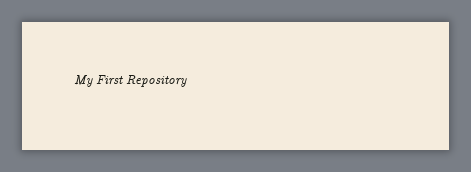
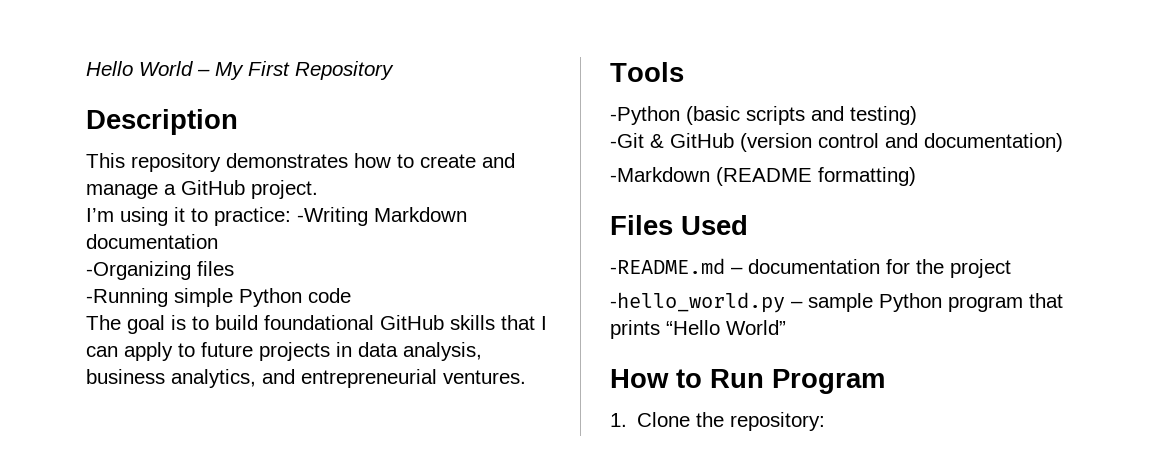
- My First Repository
+ Hello World – My First Repository
+ Description
+ This repository demonstrates how to create and manage a GitHub project.
+ I’m using it to practice: -Writing Markdown documentation
+ -Organizing files
+ -Running simple Python code
+ The goal is to build foundational GitHub skills that I can apply to future projects in data analysis, business analytics, and entrepreneurial ventures.
+ Tools
+ -Python (basic scripts and testing)
+ -Git & GitHub (version control and documentation)
+ -Markdown (README formatting)
+ Files Used
+ -README.md – documentation for the project
+ -hello_world.py – sample Python program that prints “Hello World”
+ How to Run Program
+ 1. Clone the repository:

